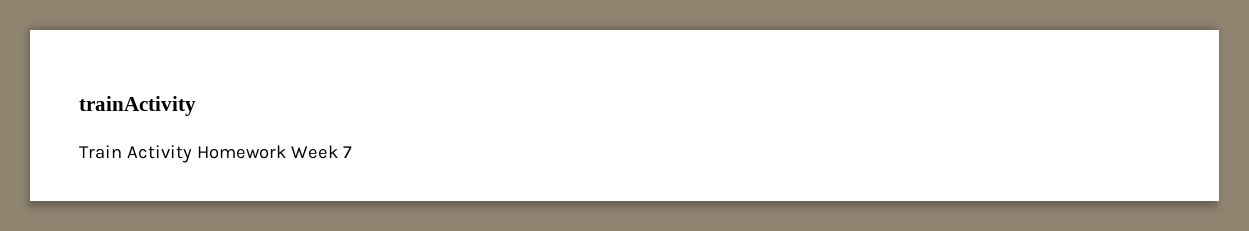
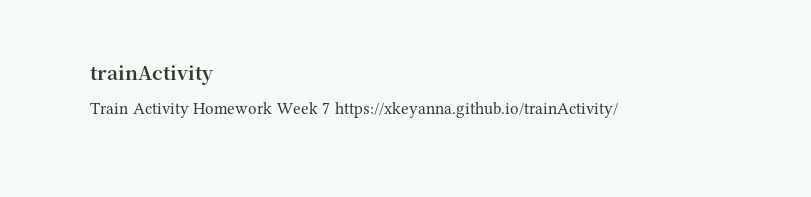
- Train Activity Homework Week 7
+ Train Activity Homework Week 7 https://xkeyanna.github.io/trainActivity/

